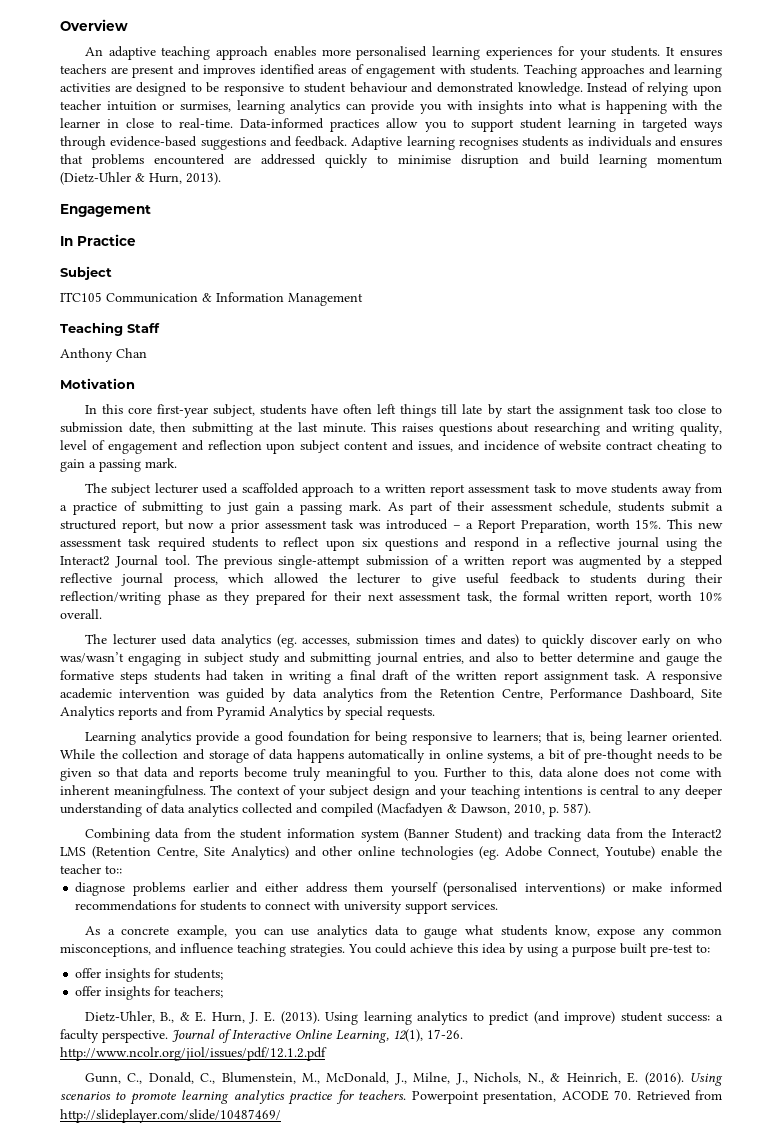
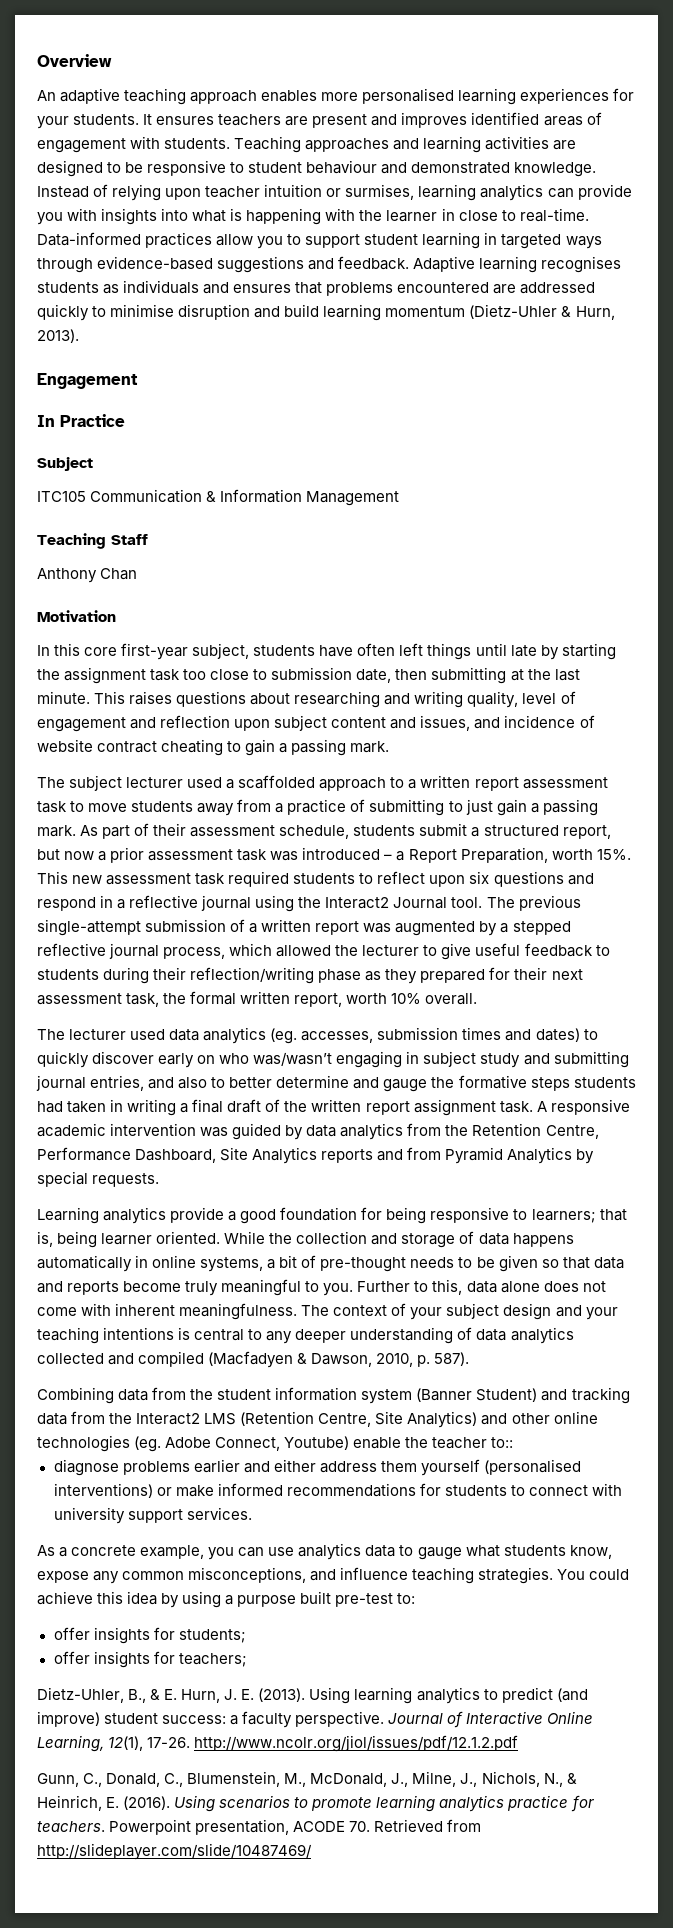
- In this core first-year subject, students have often left things till late by start the assignment task too close to submission date, then submitting at the last minute.
+ In this core first-year subject, students have often left things until late by starting the assignment task too close to submission date, then submitting at the last minute.

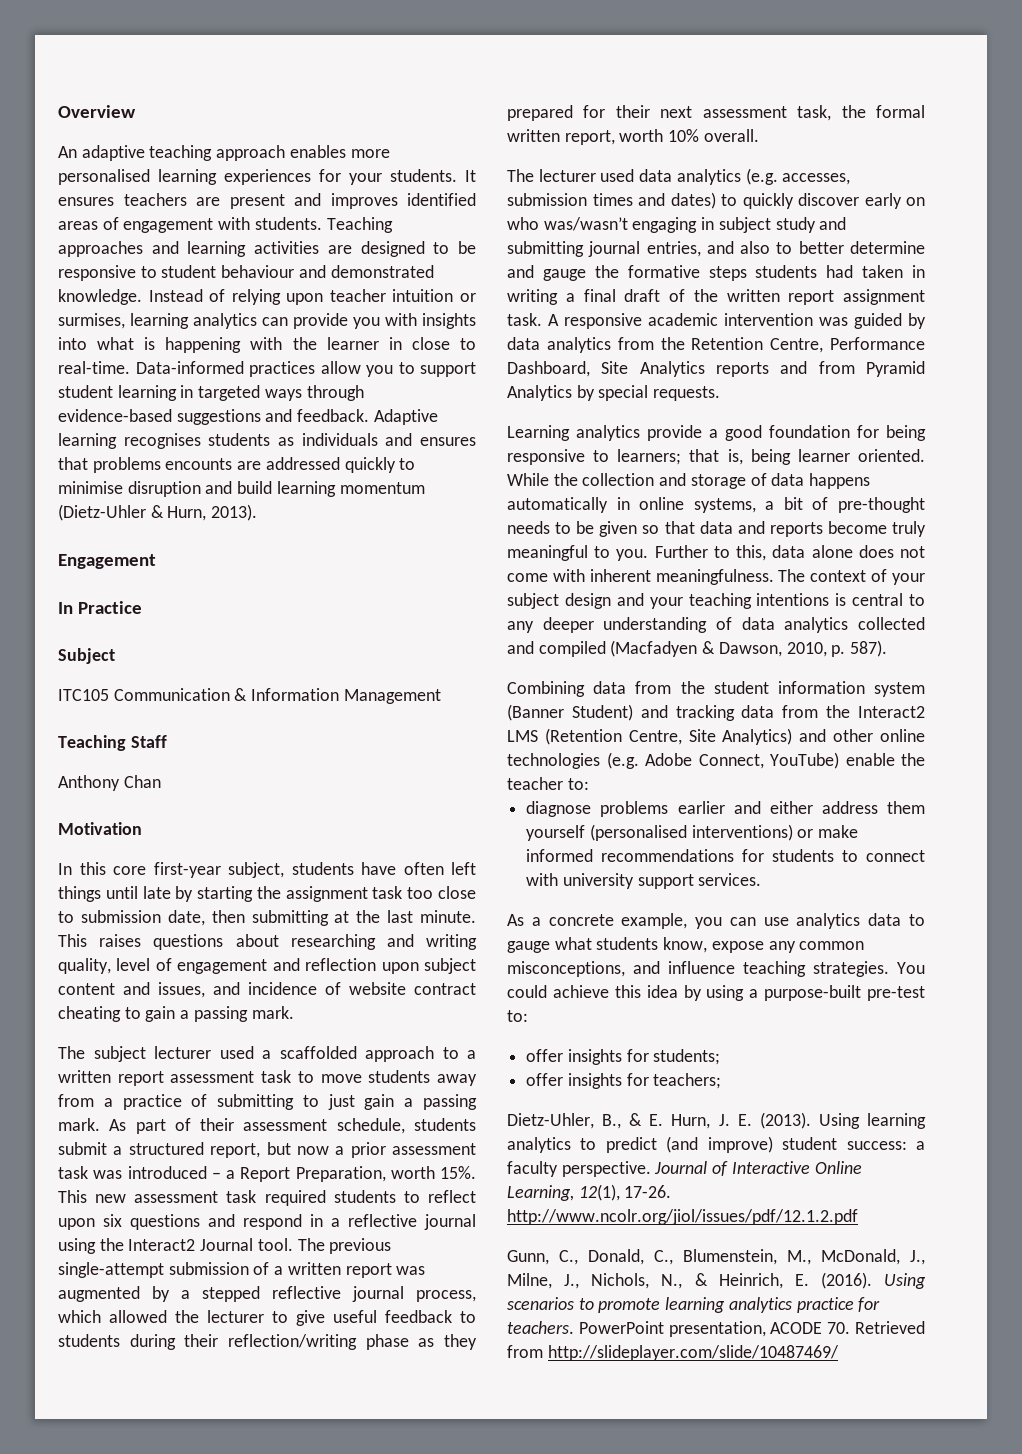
- Adaptive learning recognises students as individuals and ensures that problems encountered are addressed quickly to minimise disruption and build learning momentum (Dietz-Uhler & Hurn, 2013).
+ Adaptive learning recognises students as individuals and ensures that problems encounts are addressed quickly to minimise disruption and build learning momentum (Dietz-Uhler & Hurn, 2013).
- The lecturer used data analytics (eg. accesses, submission times and dates) to quickly discover early on who was/wasn’t engaging in subject study and submitting journal entries, and also to better determine and gauge the formative steps students had taken in writing a final draft of the written report assignment task.
+ The lecturer used data analytics (e.g. accesses, submission times and dates) to quickly discover early on who was/wasn’t engaging in subject study and submitting journal entries, and also to better determine and gauge the formative steps students had taken in writing a final draft of the written report assignment task.
- Combining data from the student information system (Banner Student) and tracking data from the Interact2 LMS (Retention Centre, Site Analytics) and other online technologies (eg. Adobe Connect, Youtube) enable the teacher to::
+ Combining data from the student information system (Banner Student) and tracking data from the Interact2 LMS (Retention Centre, Site Analytics) and other online technologies (e.g. Adobe Connect, YouTube) enable the teacher to:
- You could achieve this idea by using a purpose built pre-test to:
+ You could achieve this idea by using a purpose-built pre-test to:
- Powerpoint presentation, ACODE 70. Retrieved from http://slideplayer.com/slide/10487469/
+ PowerPoint presentation, ACODE 70. Retrieved from http://slideplayer.com/slide/10487469/

